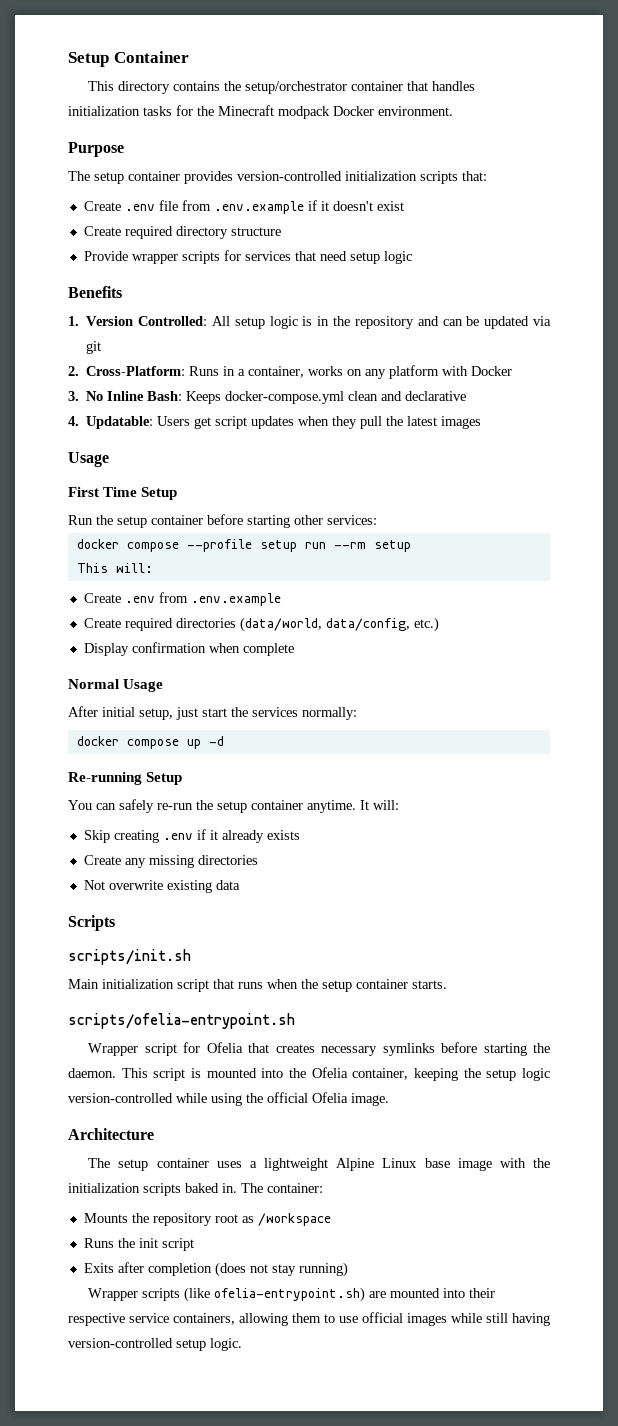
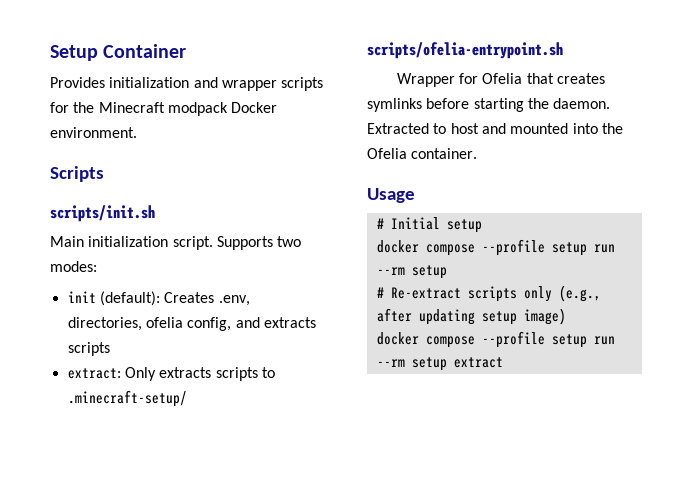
- This directory contains the setup/orchestrator container that handles initialization tasks for the Minecraft modpack Docker environment.
+ Provides initialization and wrapper scripts for the Minecraft modpack Docker environment.
- Purpose
- The setup container provides version-controlled initialization scripts that:
- Create .env file from .env.example if it doesn't exist
- Create required directory structure
- Provide wrapper scripts for services that need setup logic
- Benefits
- 1. Version Controlled: All setup logic is in the repository and can be updated via git
- 2. Cross-Platform: Runs in a container, works on any platform with Docker
- 3. No Inline Bash: Keeps docker-compose.yml clean and declarative
- 4. Updatable: Users get script updates when they pull the latest images
+ Scripts
+ scripts/init.sh
+ Main initialization script. Supports two modes:
+ init (default): Creates .env, directories, ofelia config, and extracts scripts
+ extract: Only extracts scripts to .minecraft-setup/
+ scripts/ofelia-entrypoint.sh
+ Wrapper for Ofelia that creates symlinks before starting the daemon. Extracted to host and mounted into the Ofelia container.
  Usage
- First Time Setup
- Run the setup container before starting other services:
+ # Initial setup
- This will:
- Create .env from .env.example
- Create required directories (data/world, data/config, etc.)
- Display confirmation when complete
- Normal Usage
- After initial setup, just start the services normally:
- docker compose up -d
- Re-running Setup
- You can safely re-run the setup container anytime. It will:
- Skip creating .env if it already exists
- Create any missing directories
- Not overwrite existing data
- Scripts
- scripts/init.sh
- Main initialization script that runs when the setup container starts.
- scripts/ofelia-entrypoint.sh
- Wrapper script for Ofelia that creates necessary symlinks before starting the daemon. This script is mounted into the Ofelia container, keeping the setup logic version-controlled while using the official Ofelia image.
- Architecture
- The setup container uses a lightweight Alpine Linux base image with the initialization scripts baked in. The container:
- Mounts the repository root as /workspace
- Runs the init script
- Exits after completion (does not stay running)
- Wrapper scripts (like ofelia-entrypoint.sh) are mounted into their respective service containers, allowing them to use official images while still having version-controlled setup logic.
+ # Re-extract scripts only (e.g., after updating setup image)
+ docker compose --profile setup run --rm setup extract

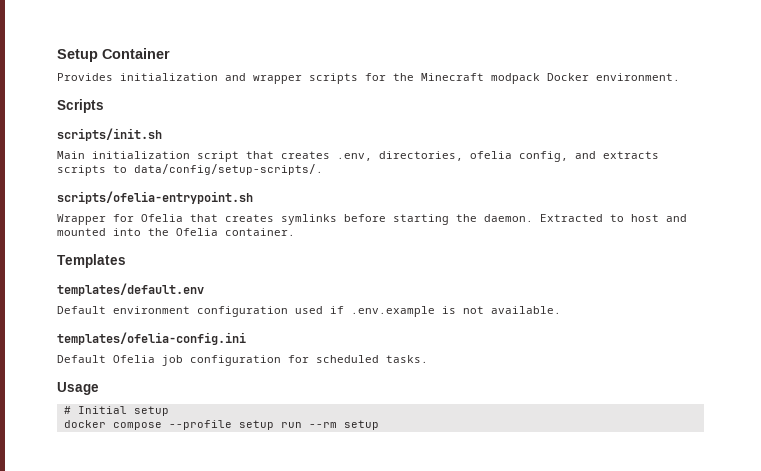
- Main initialization script. Supports two modes:
- init (default): Creates .env, directories, ofelia config, and extracts scripts
- extract: Only extracts scripts to .minecraft-setup/
+ Main initialization script that creates .env, directories, ofelia config, and extracts scripts to data/config/setup-scripts/.
+ Templates
+ templates/default.env
+ Default environment configuration used if .env.example is not available.
+ templates/ofelia-config.ini
+ Default Ofelia job configuration for scheduled tasks.
- # Re-extract scripts only (e.g., after updating setup image)
- docker compose --profile setup run --rm setup extract

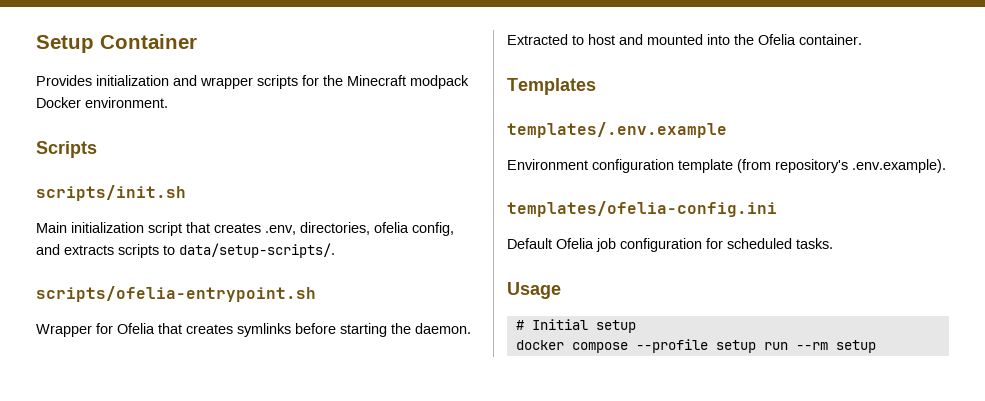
- Main initialization script that creates .env, directories, ofelia config, and extracts scripts to data/config/setup-scripts/.
+ Main initialization script that creates .env, directories, ofelia config, and extracts scripts to data/setup-scripts/.
- templates/default.env
- Default environment configuration used if .env.example is not available.
+ templates/.env.example
+ Environment configuration template (from repository's .env.example).

